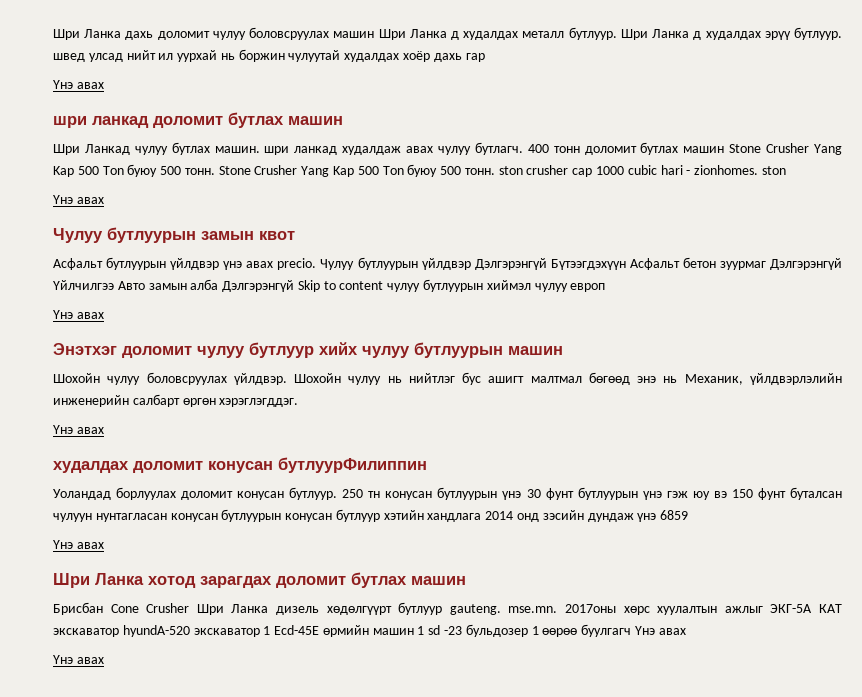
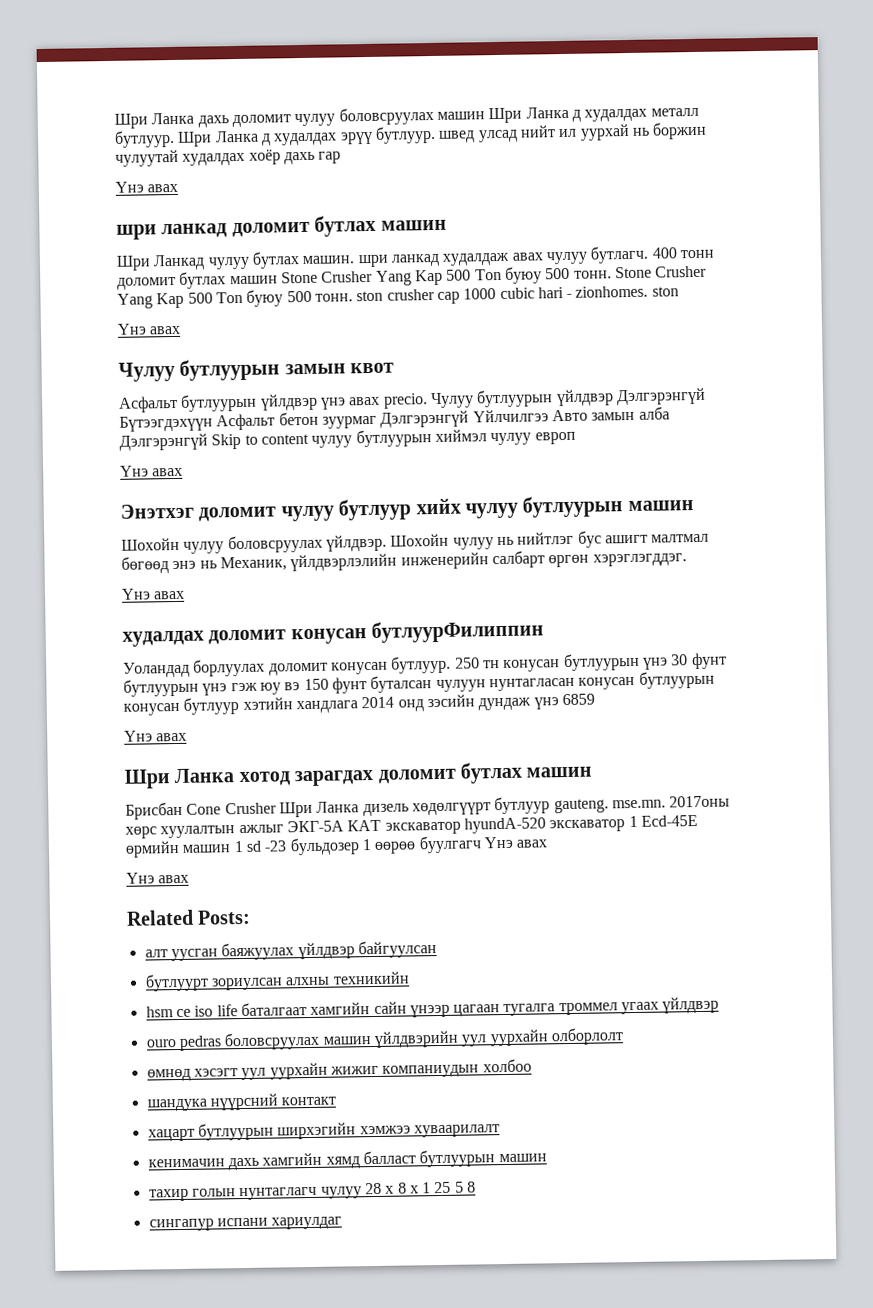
+ Related Posts:
+ алт уусган баяжуулах үйлдвэр байгуулсан
+ бутлуурт зориулсан алхны техникийн
+ hsm ce iso life баталгаат хамгийн сайн үнээр цагаан тугалга троммел угаах үйлдвэр
+ ouro pedras боловсруулах машин үйлдвэрийн уул уурхайн олборлолт
+ өмнөд хэсэгт уул уурхайн жижиг компаниудын холбоо
+ шандука нүүрсний контакт
+ хацарт бутлуурын ширхэгийн хэмжээ хуваарилалт
+ кенимачин дахь хамгийн хямд балласт бутлуурын машин
+ тахир голын нунтаглагч чулуу 28 x 8 x 1 25 5 8
+ сингапур испани хариулдаг

